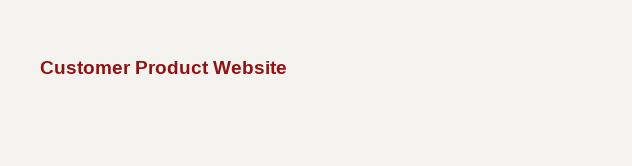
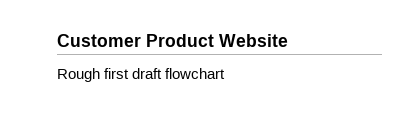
+ Rough first draft flowchart

